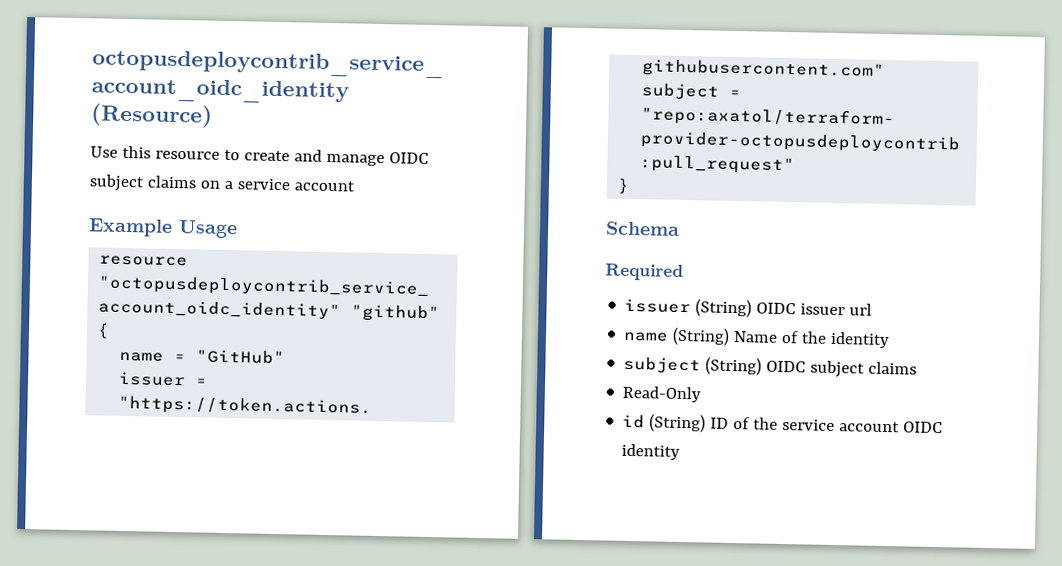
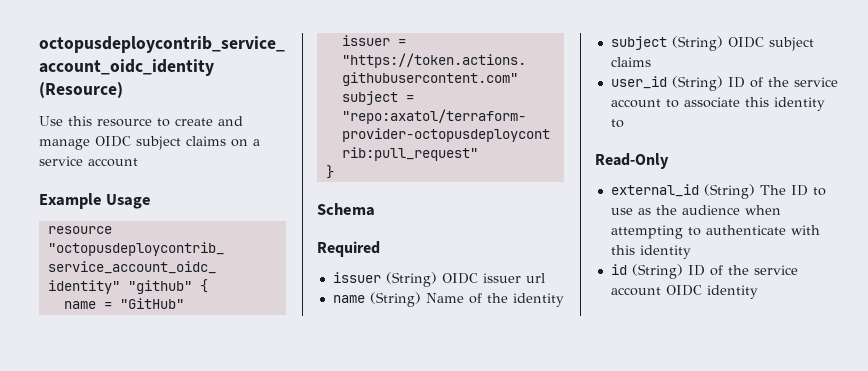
+ user_id (String) ID of the service account to associate this identity to
  Read-Only
+ external_id (String) The ID to use as the audience when attempting to authenticate with this identity

